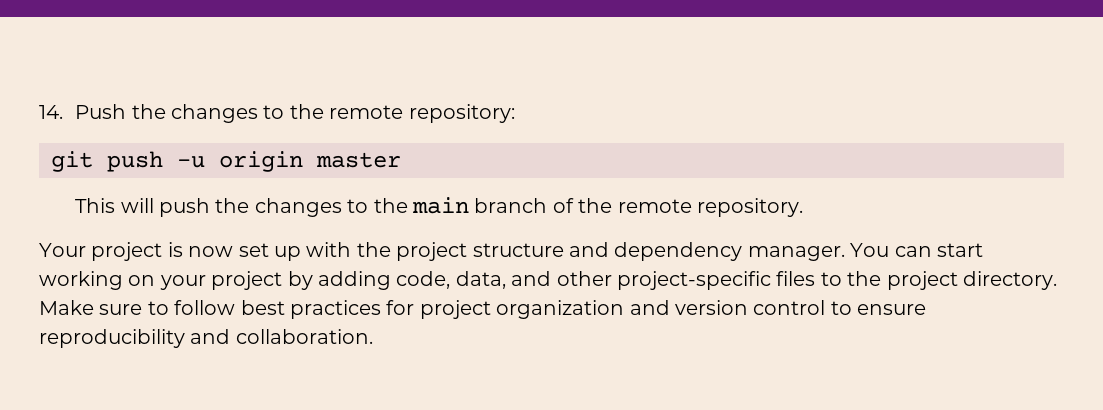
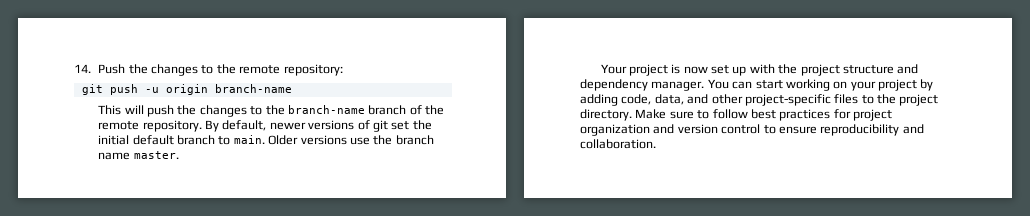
- git push -u origin master
+ git push -u origin branch-name
- This will push the changes to the main branch of the remote repository.
+ This will push the changes to the branch-name branch of the remote repository. By default, newer versions of git set the initial default branch to main. Older versions use the branch name master.

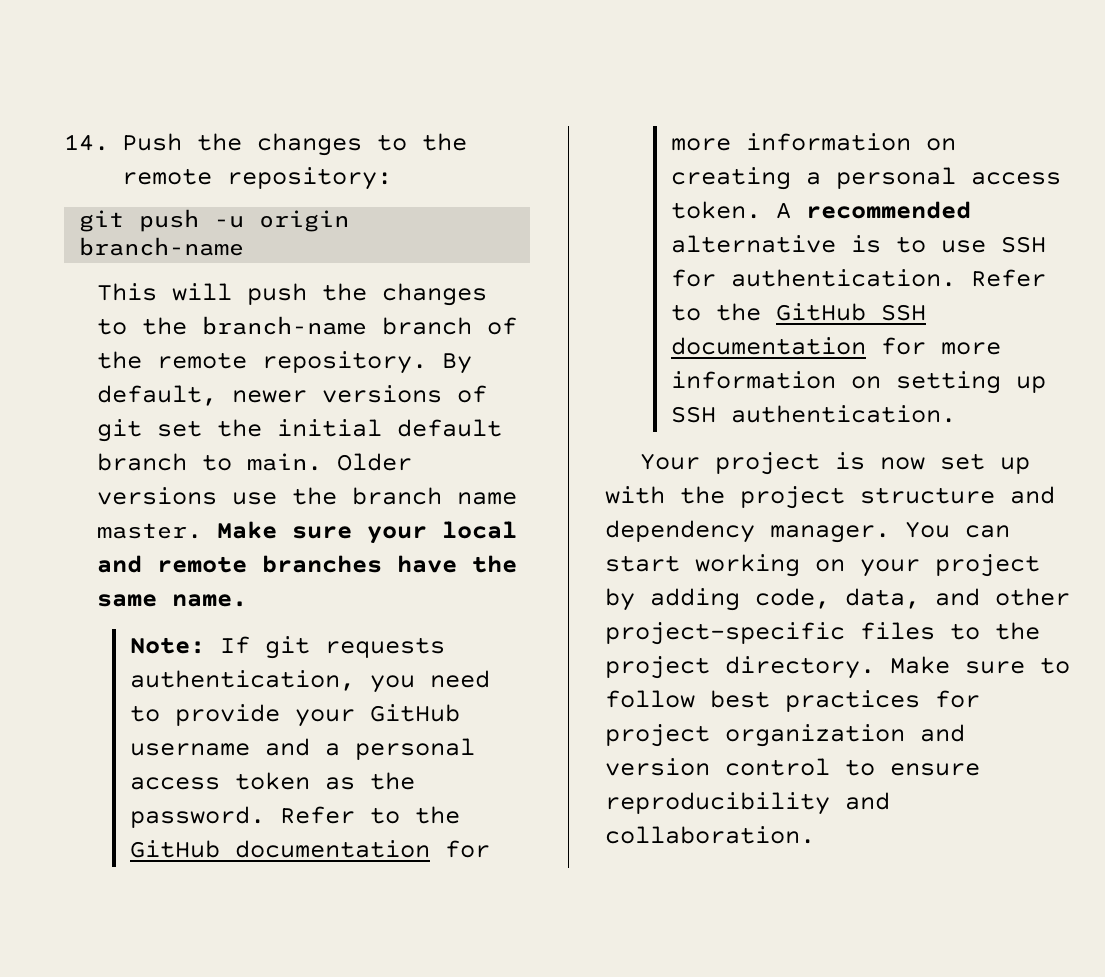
+ Make sure your local and remote branches have the same name.
+ Note: If git requests authentication, you need to provide your GitHub username and a personal access token as the password. Refer to the GitHub documentation for more information on creating a personal access token. A recommended alternative is to use SSH for authentication. Refer to the GitHub SSH documentation for more information on setting up SSH authentication.

